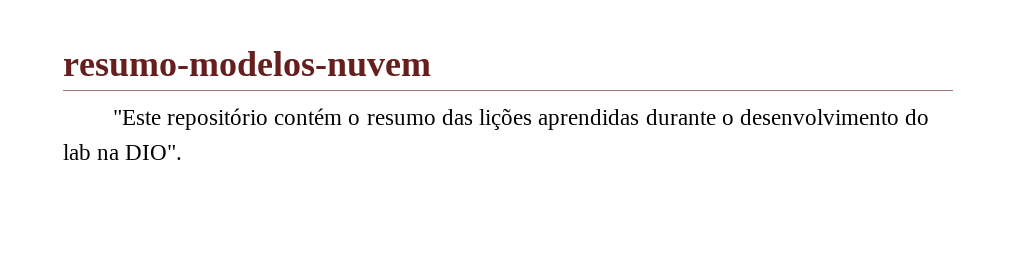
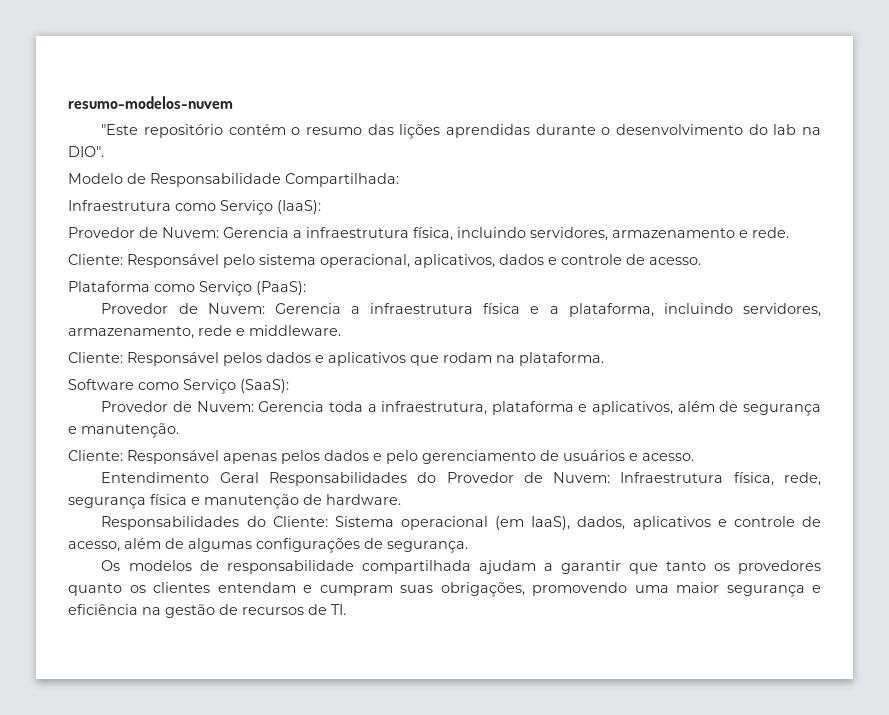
+ Modelo de Responsabilidade Compartilhada:
+ Infraestrutura como Serviço (IaaS):
+ Provedor de Nuvem: Gerencia a infraestrutura física, incluindo servidores, armazenamento e rede.
+ Cliente: Responsável pelo sistema operacional, aplicativos, dados e controle de acesso.
+ Plataforma como Serviço (PaaS):
+ Provedor de Nuvem: Gerencia a infraestrutura física e a plataforma, incluindo servidores, armazenamento, rede e middleware.
+ Cliente: Responsável pelos dados e aplicativos que rodam na plataforma.
+ Software como Serviço (SaaS):
+ Provedor de Nuvem: Gerencia toda a infraestrutura, plataforma e aplicativos, além de segurança e manutenção.
+ Cliente: Responsável apenas pelos dados e pelo gerenciamento de usuários e acesso.
+ Entendimento Geral Responsabilidades do Provedor de Nuvem: Infraestrutura física, rede, segurança física e manutenção de hardware.
+ Responsabilidades do Cliente: Sistema operacional (em IaaS), dados, aplicativos e controle de acesso, além de algumas configurações de segurança.
+ Os modelos de responsabilidade compartilhada ajudam a garantir que tanto os provedores quanto os clientes entendam e cumpram suas obrigações, promovendo uma maior segurança e eficiência na gestão de recursos de TI.

